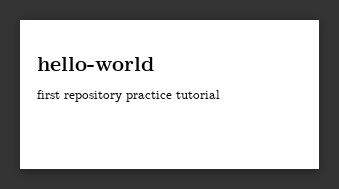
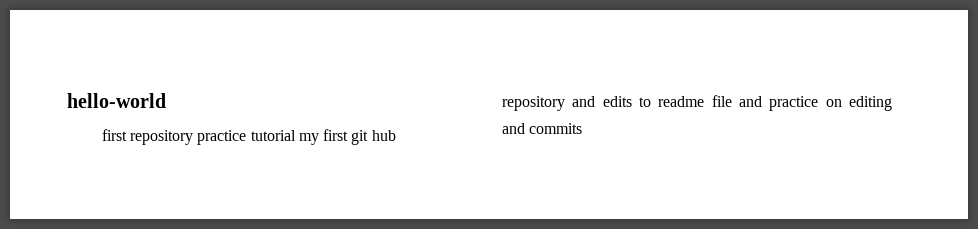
- first repository practice tutorial
+ first repository practice tutorial my first git hub repository and edits to readme file and practice on editing and commits

